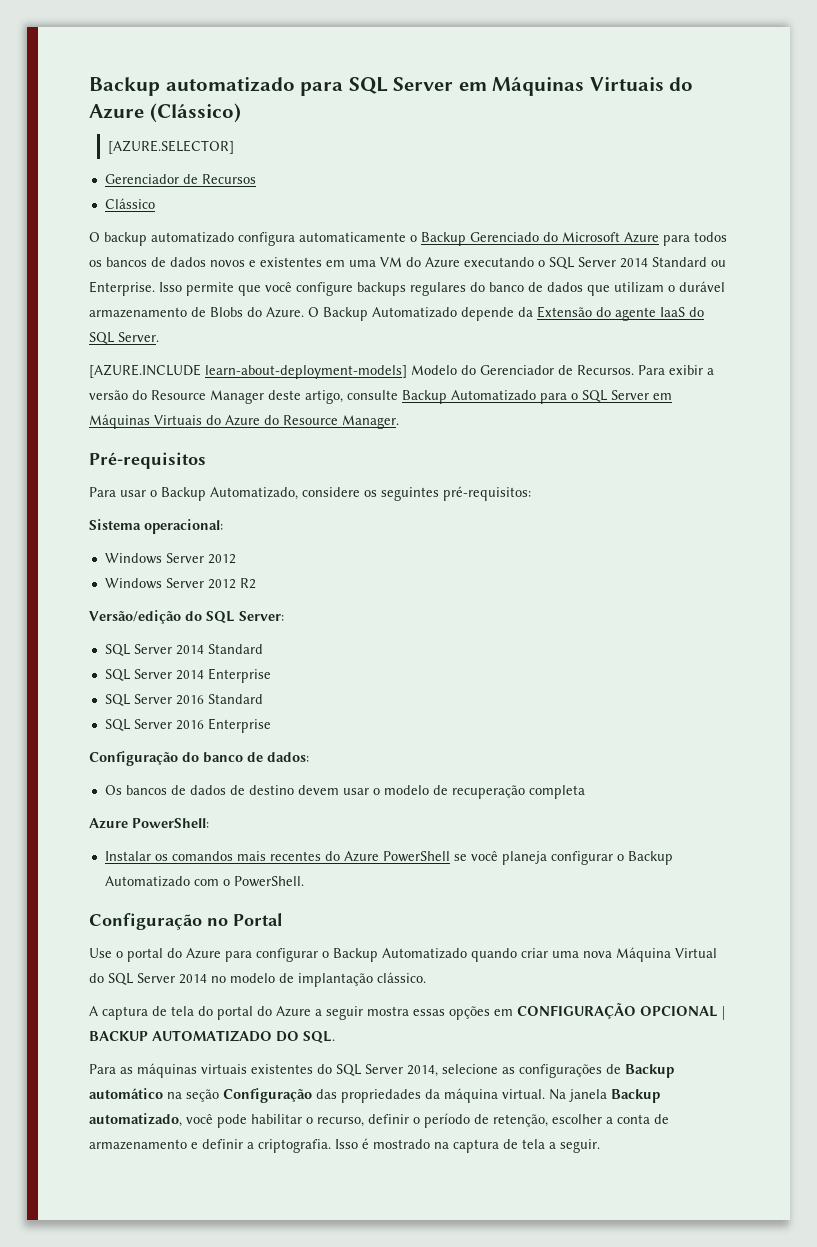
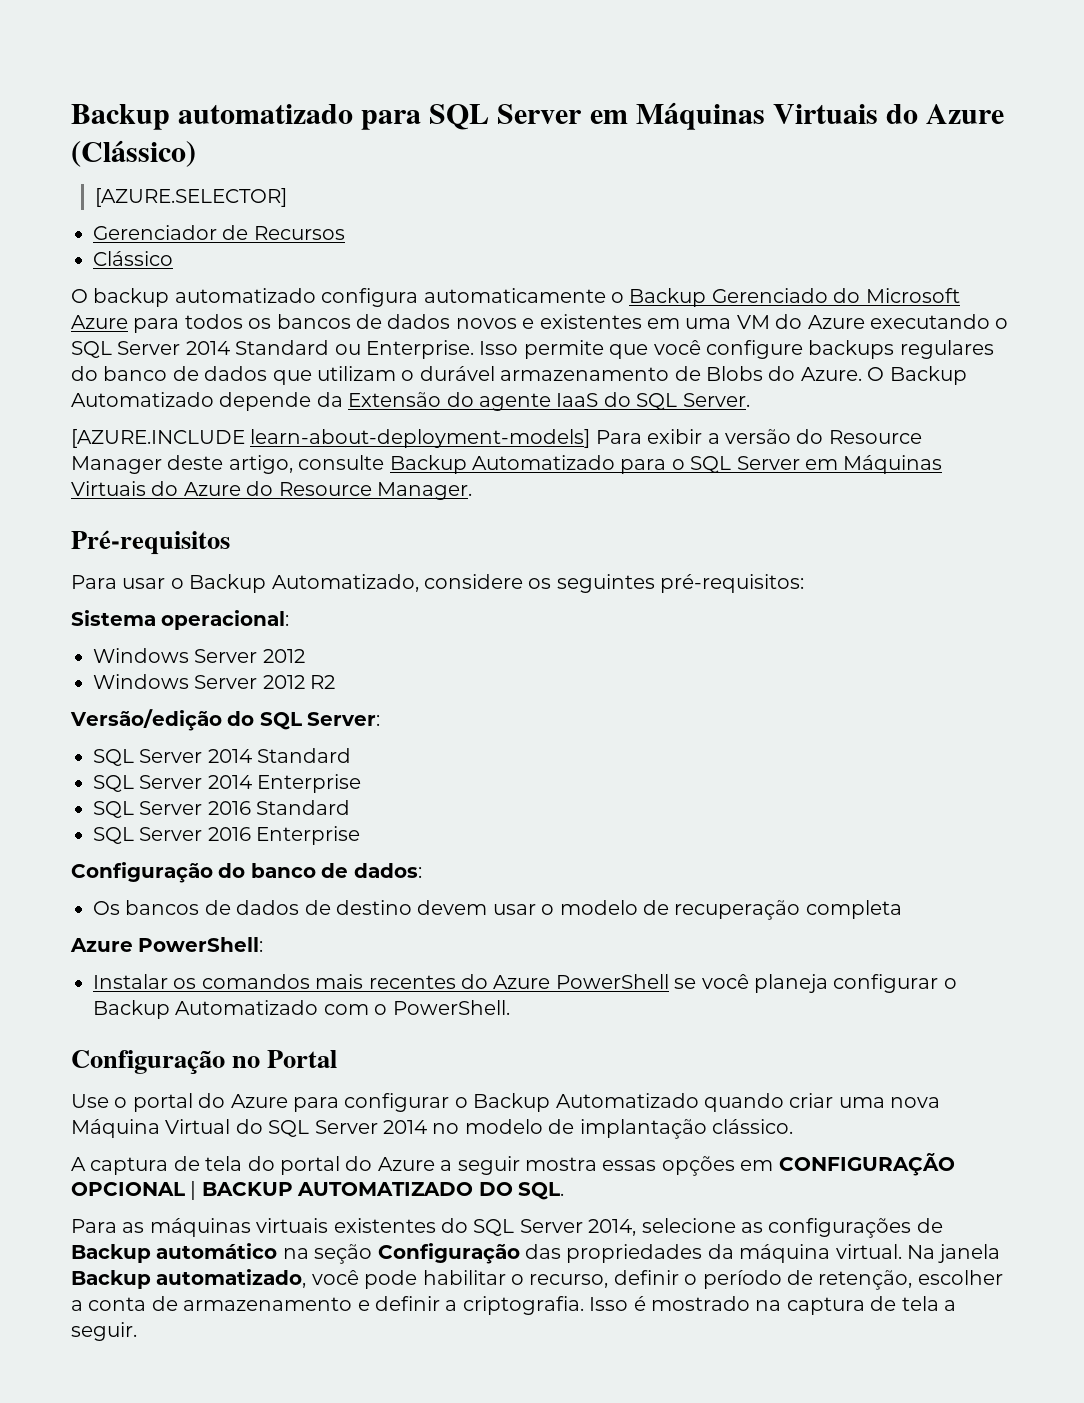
- [AZURE.INCLUDE learn-about-deployment-models] Modelo do Gerenciador de Recursos. Para exibir a versão do Resource Manager deste artigo, consulte Backup Automatizado para o SQL Server em Máquinas Virtuais do Azure do Resource Manager.
+ [AZURE.INCLUDE learn-about-deployment-models] Para exibir a versão do Resource Manager deste artigo, consulte Backup Automatizado para o SQL Server em Máquinas Virtuais do Azure do Resource Manager.

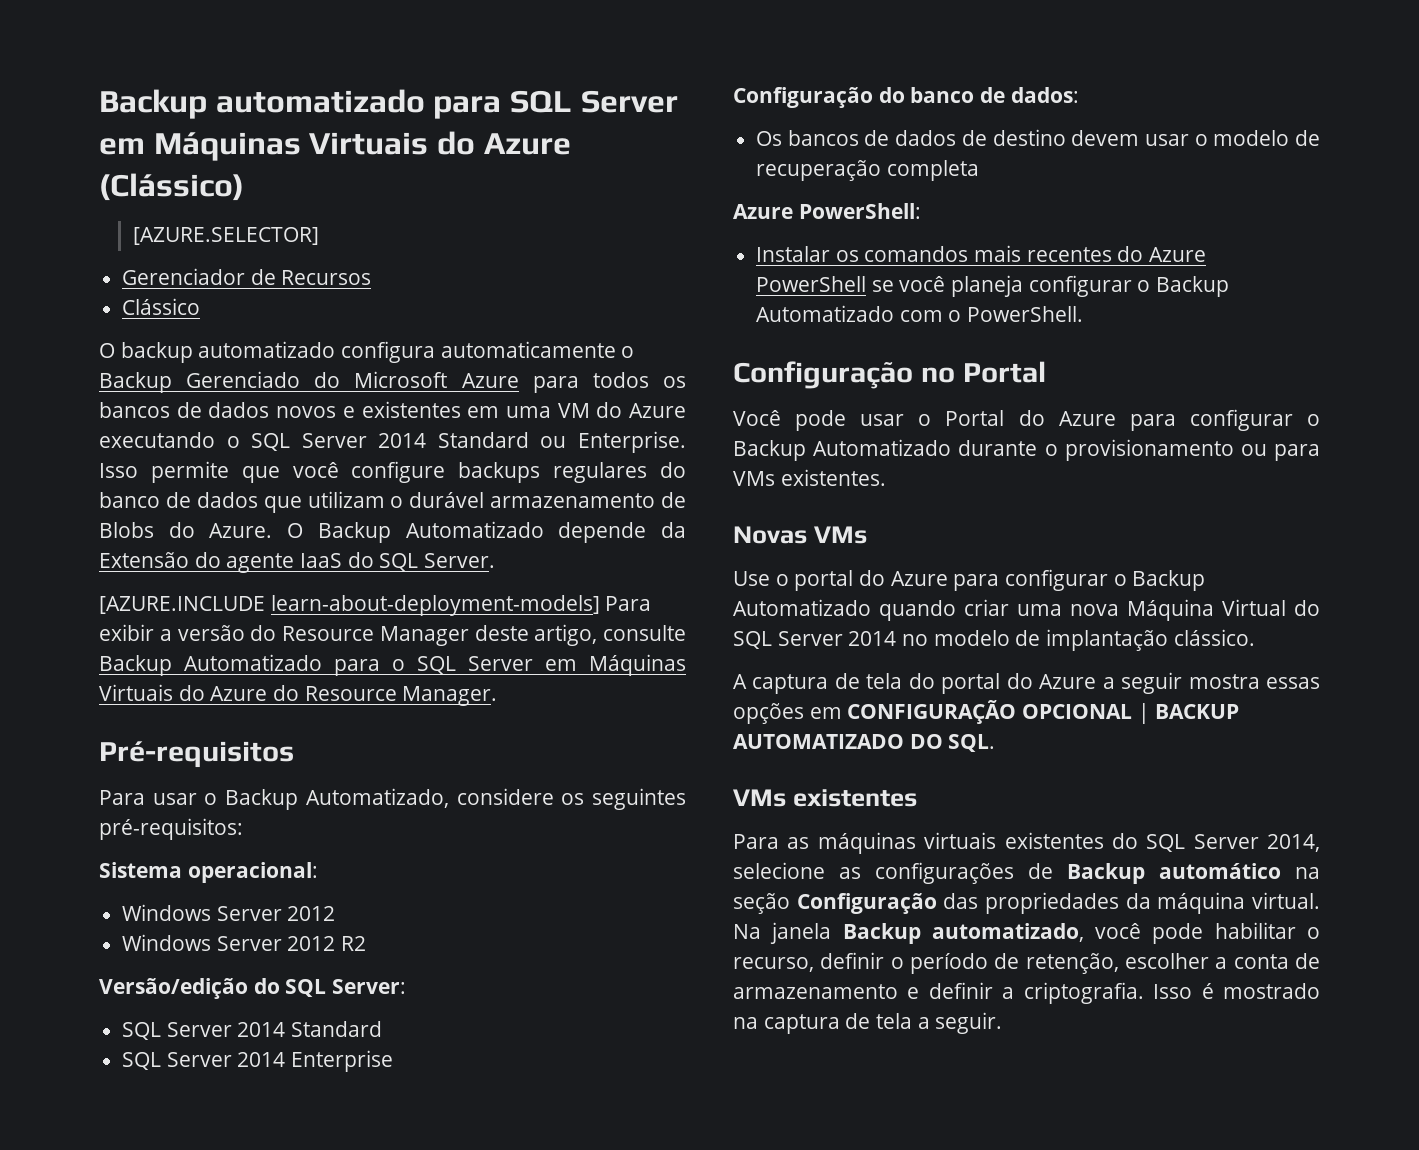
- SQL Server 2016 Standard
- SQL Server 2016 Enterprise
+ Você pode usar o Portal do Azure para configurar o Backup Automatizado durante o provisionamento ou para VMs existentes.
+ Novas VMs
+ VMs existentes

